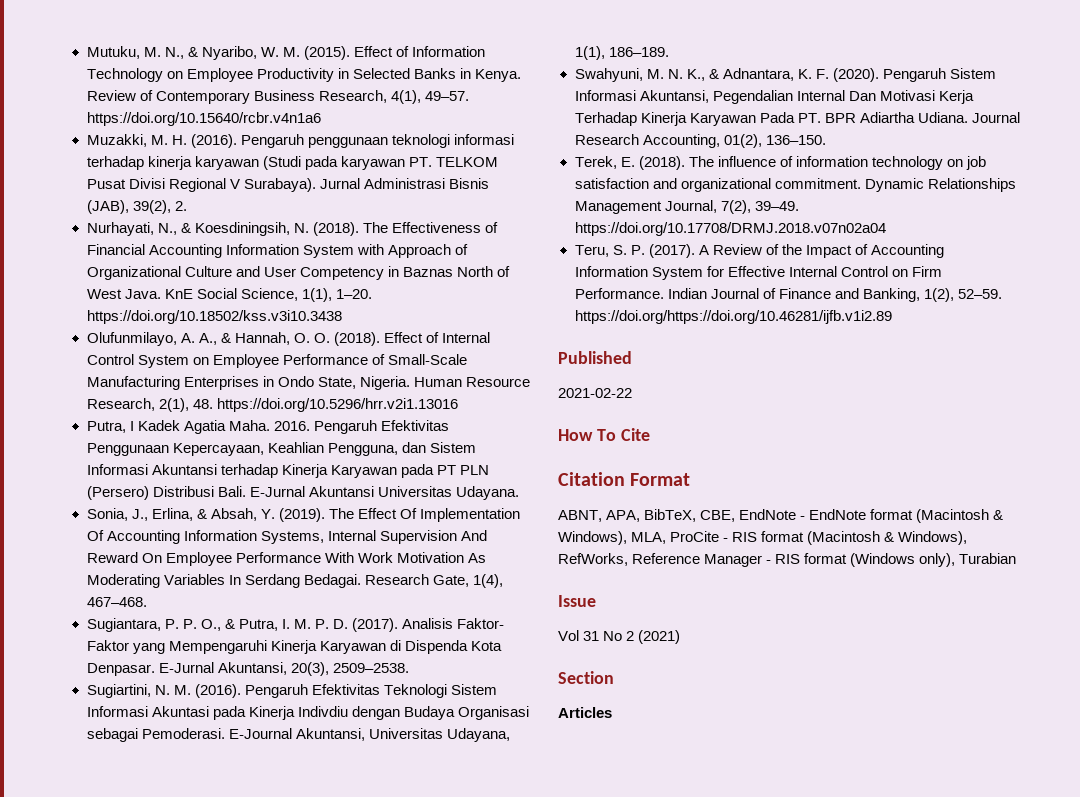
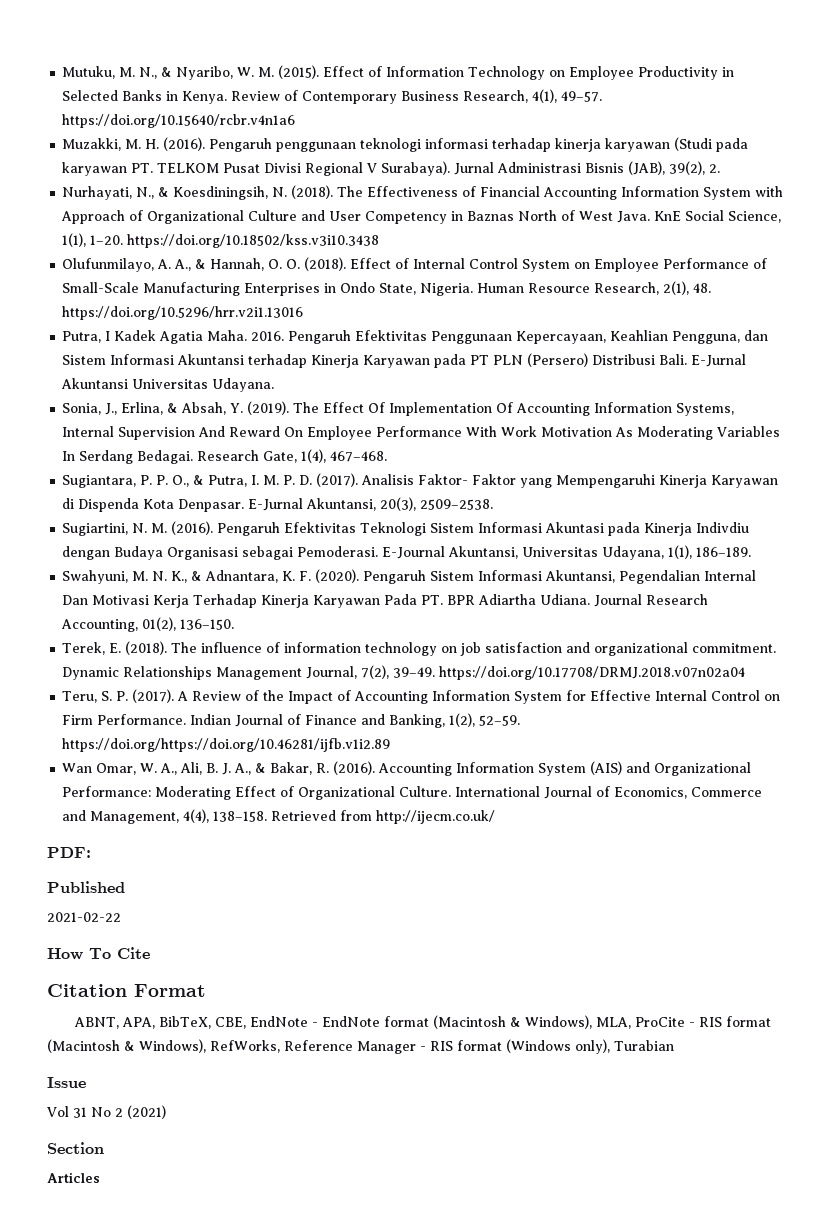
+ Wan Omar, W. A., Ali, B. J. A., & Bakar, R. (2016). Accounting Information System (AIS) and Organizational Performance: Moderating Effect of Organizational Culture. International Journal of Economics, Commerce and Management, 4(4), 138–158. Retrieved from http://ijecm.co.uk/
+ PDF:

